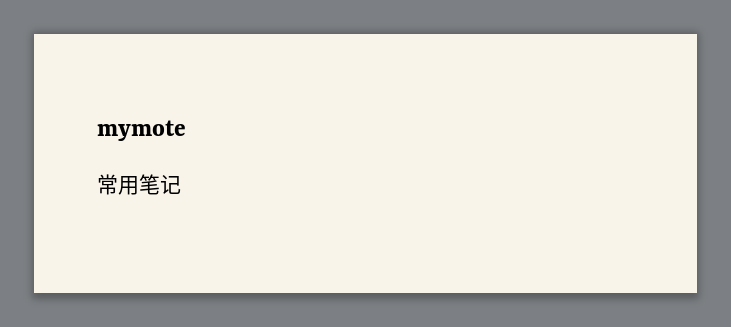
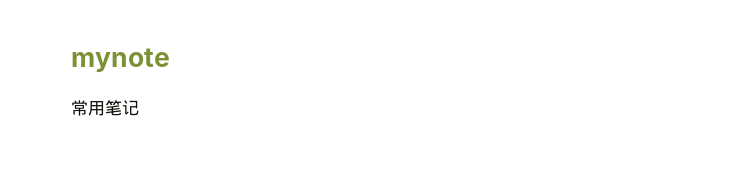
- mymote
+ mynote

